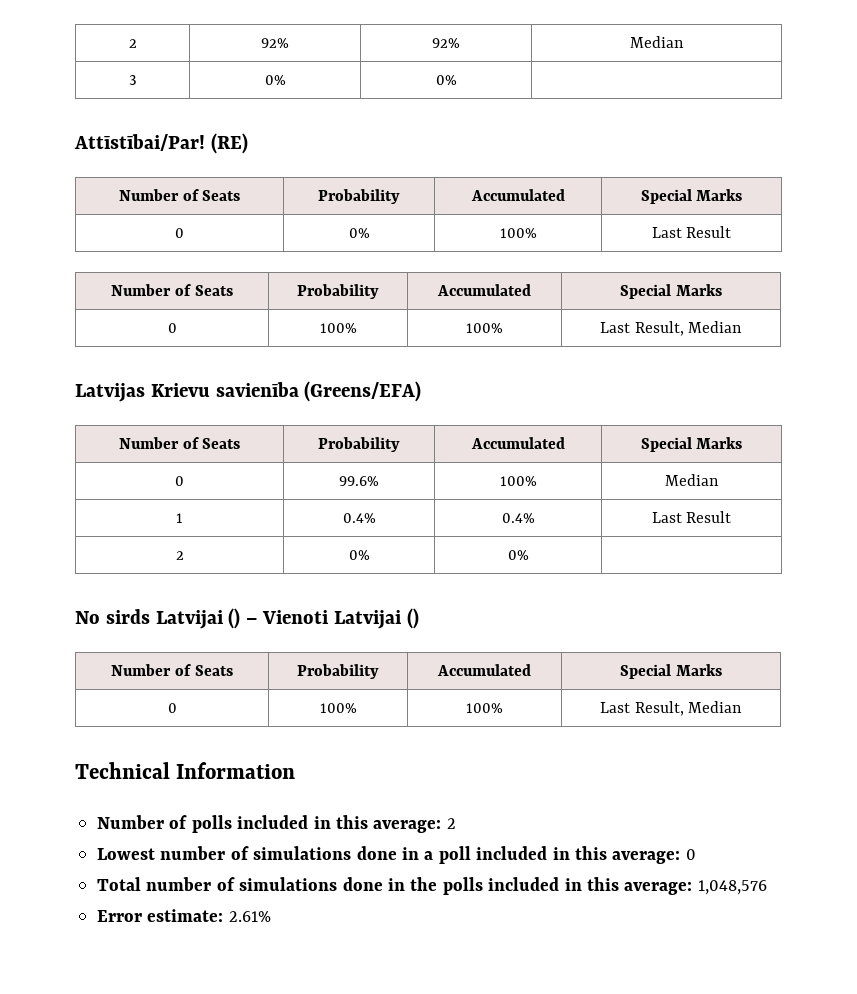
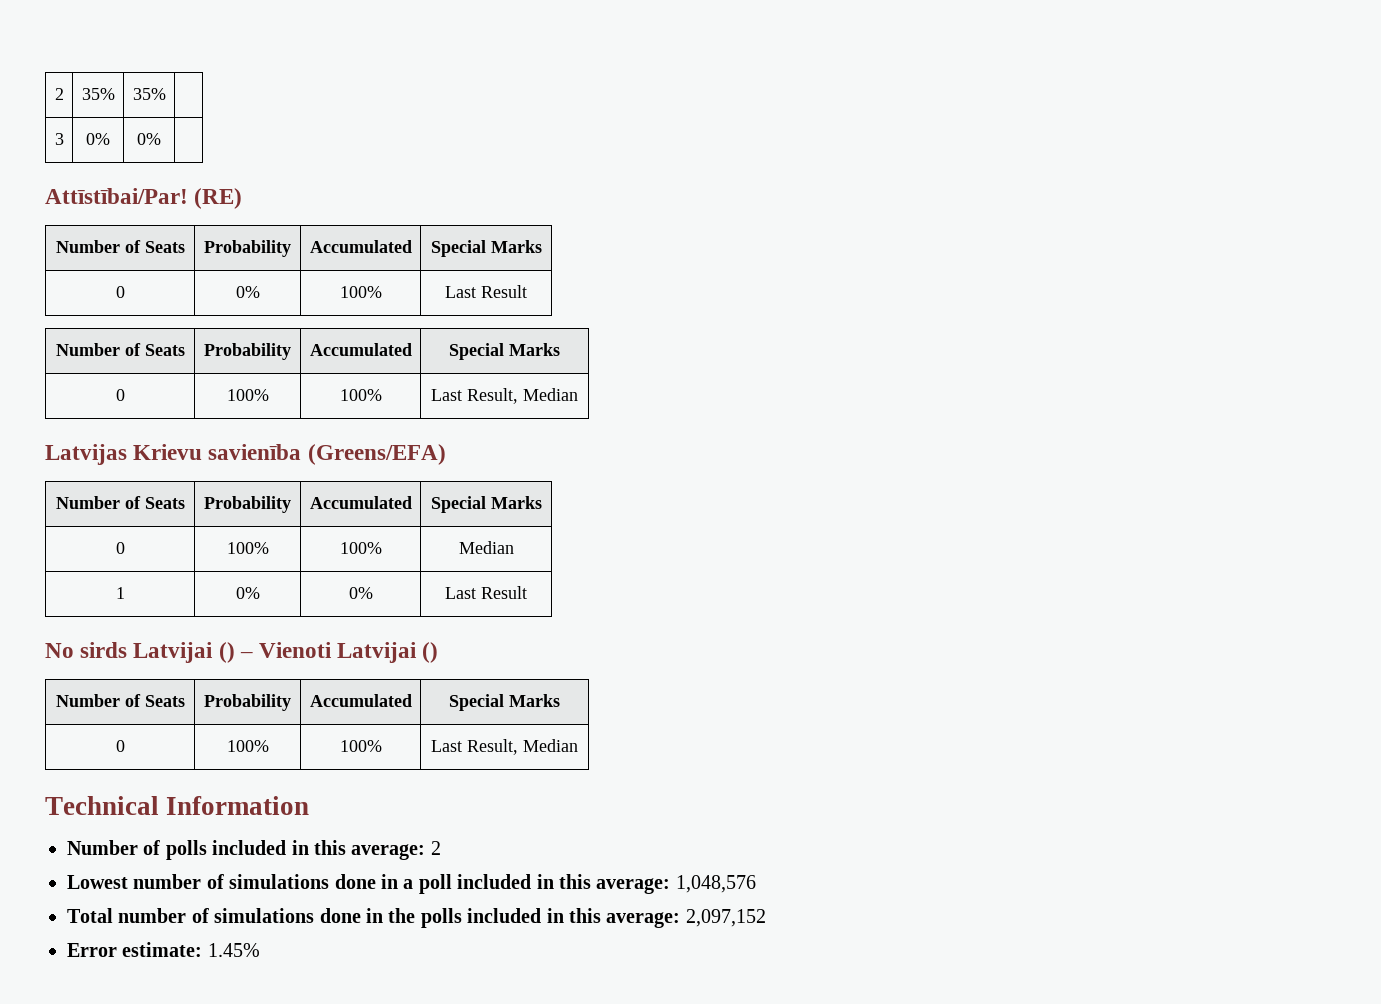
- 2 | 92% | 92% | Median
+ 2 | 35% | 35% |
- 0 | 99.6% | 100% | Median
+ 0 | 100% | 100% | Median
- 1 | 0.4% | 0.4% | Last Result
- 2 | 0% | 0% |
+ 1 | 0% | 0% | Last Result
- Lowest number of simulations done in a poll included in this average: 0
+ Lowest number of simulations done in a poll included in this average: 1,048,576
- Total number of simulations done in the polls included in this average: 1,048,576
+ Total number of simulations done in the polls included in this average: 2,097,152
- Error estimate: 2.61%
+ Error estimate: 1.45%

